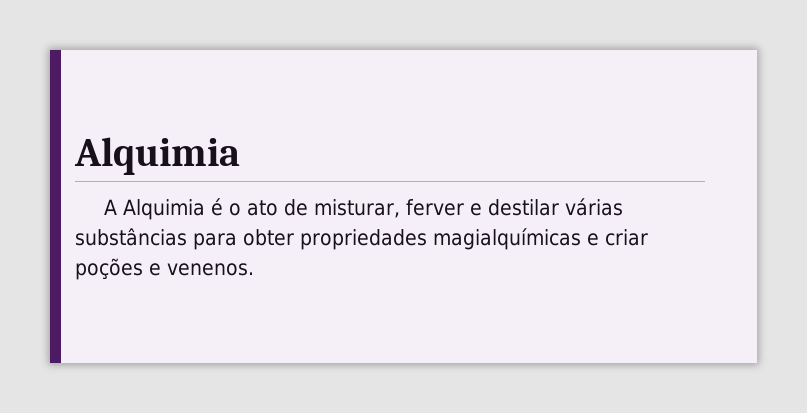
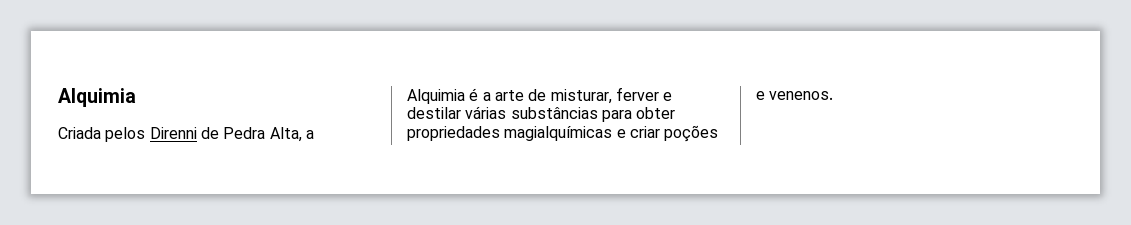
- A Alquimia é o ato de misturar, ferver e destilar várias substâncias para obter propriedades magialquímicas e criar poções e venenos.
+ Criada pelos Direnni de Pedra Alta, a Alquimia é a arte de misturar, ferver e destilar várias substâncias para obter propriedades magialquímicas e criar poções e venenos.

